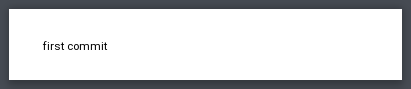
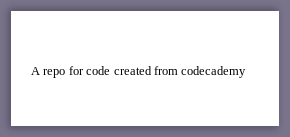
- first commit
+ A repo for code created from codecademy

